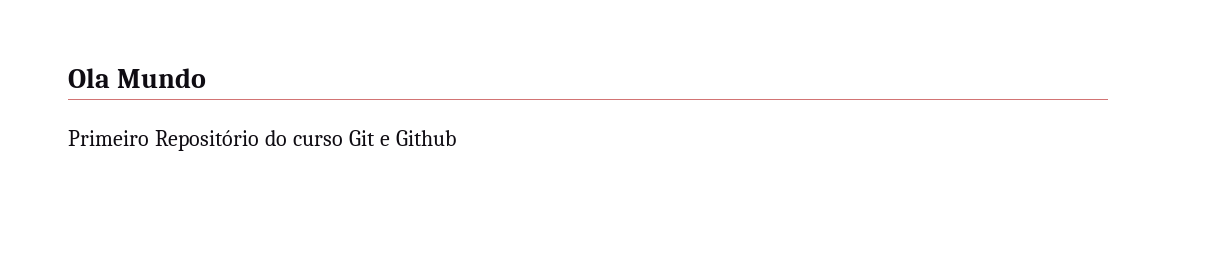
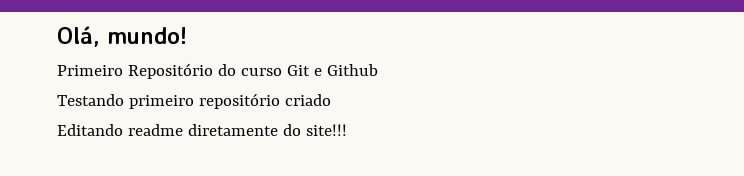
- Ola Mundo
+ Olá, mundo!
+ Testando primeiro repositório criado
+ Editando readme diretamente do site!!!

